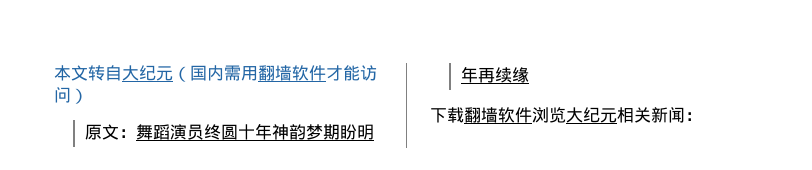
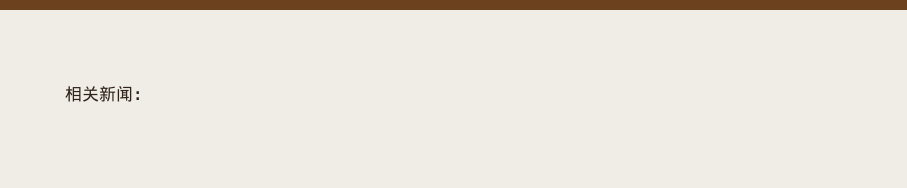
- 本文转自大纪元（国内需用翻墙软件才能访问）
- 原文：舞蹈演员终圆十年神韵梦期盼明年再续缘
- 下载翻墙软件浏览大纪元相关新闻：
+ 相关新闻：

